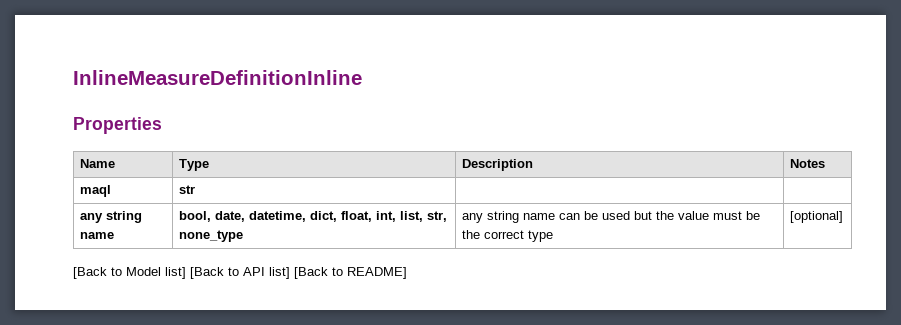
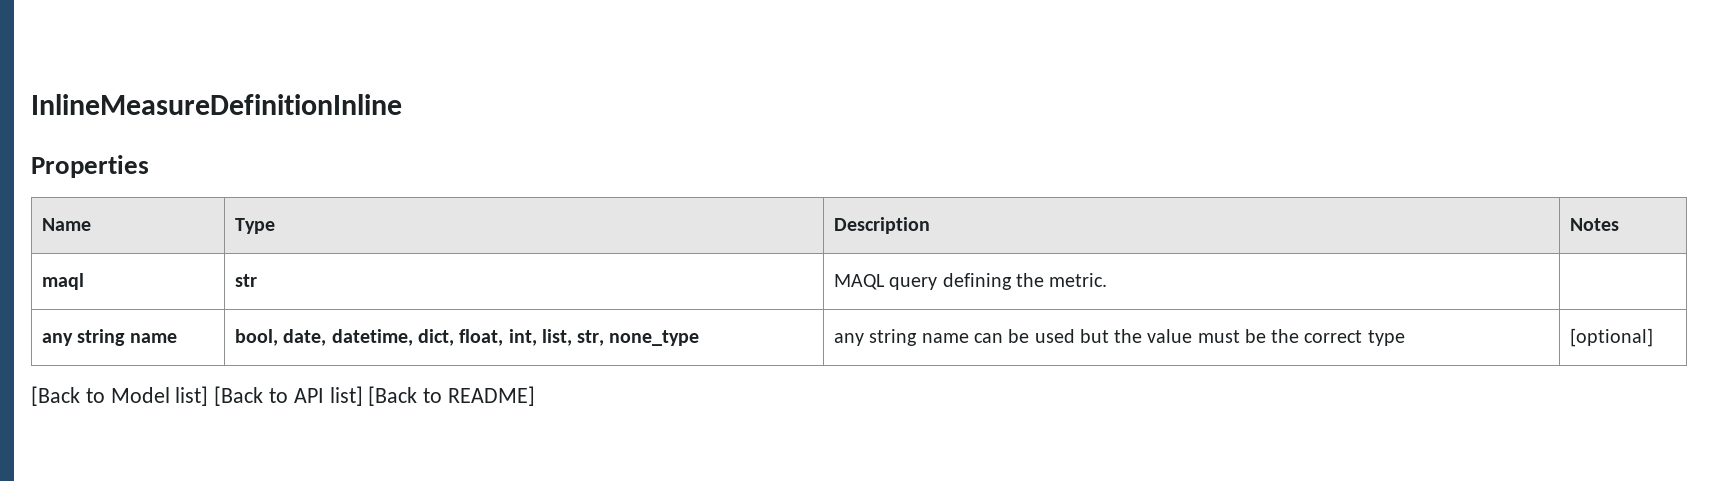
- maql | str | |
+ maql | str | MAQL query defining the metric. |

